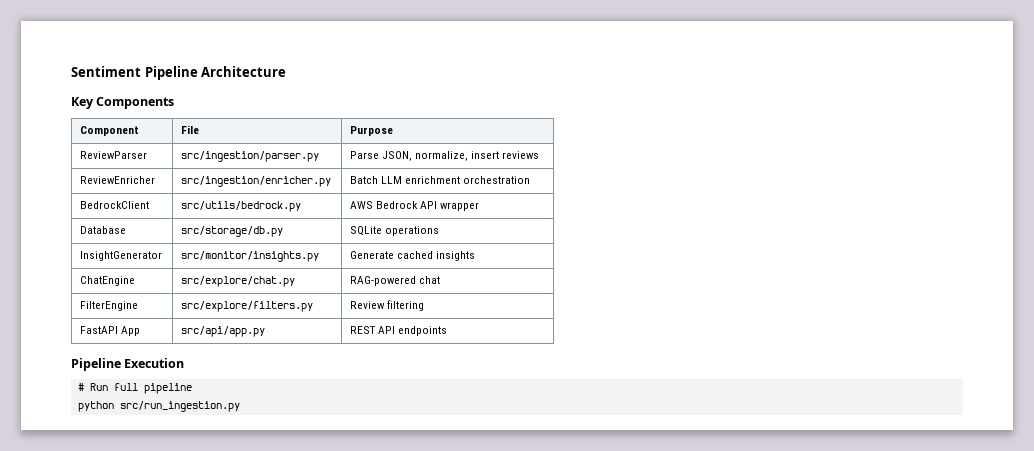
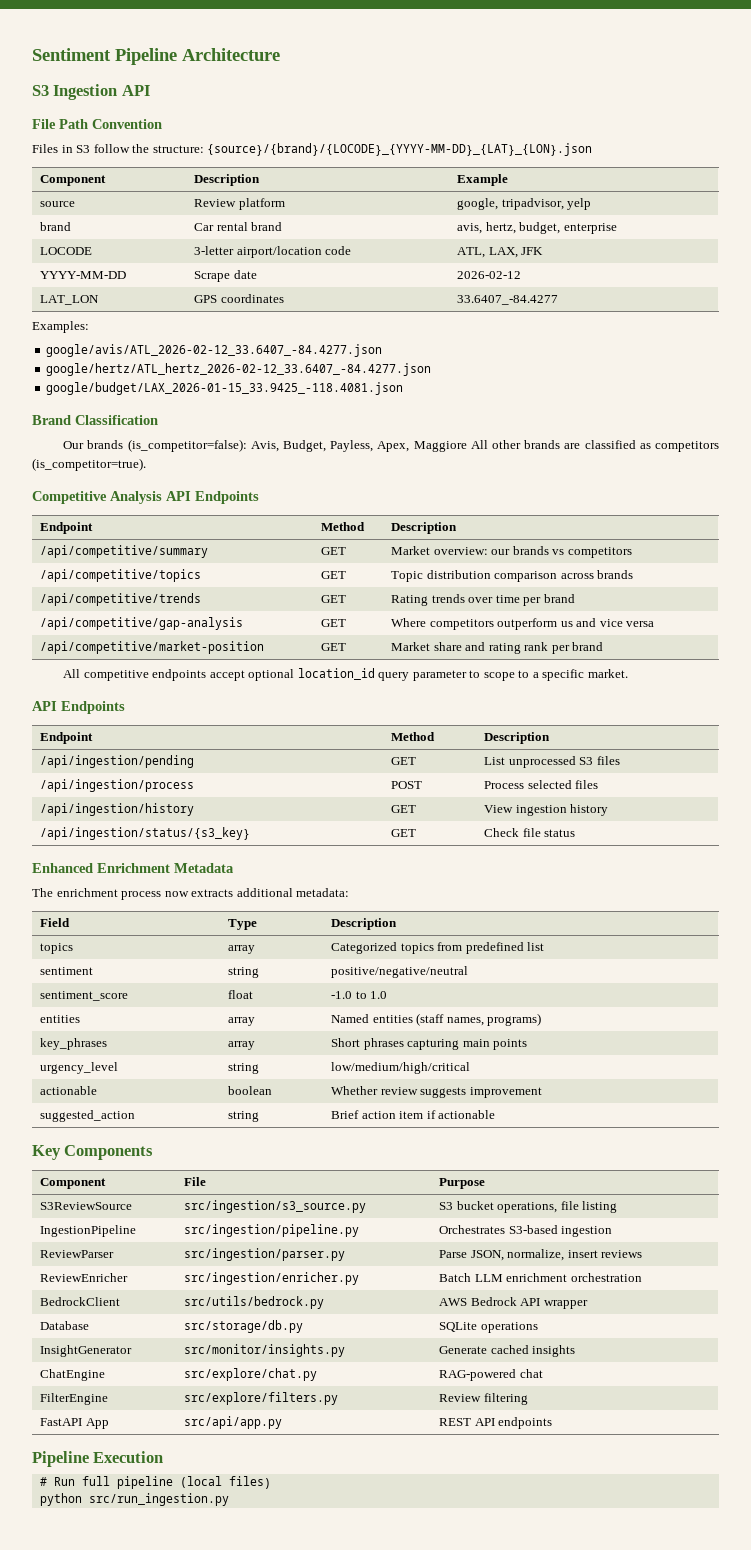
+ S3 Ingestion API
+ File Path Convention
+ Files in S3 follow the structure: {source}/{brand}/{LOCODE}_{YYYY-MM-DD}_{LAT}_{LON}.json
+ Component | Description | Example
+ source | Review platform | google, tripadvisor, yelp
+ brand | Car rental brand | avis, hertz, budget, enterprise
+ LOCODE | 3-letter airport/location code | ATL, LAX, JFK
+ YYYY-MM-DD | Scrape date | 2026-02-12
+ LAT_LON | GPS coordinates | 33.6407_-84.4277
+ Examples:
+ google/avis/ATL_2026-02-12_33.6407_-84.4277.json
+ google/hertz/ATL_hertz_2026-02-12_33.6407_-84.4277.json
+ google/budget/LAX_2026-01-15_33.9425_-118.4081.json
+ Brand Classification
+ Our brands (is_competitor=false): Avis, Budget, Payless, Apex, Maggiore All other brands are classified as competitors (is_competitor=true).
+ Competitive Analysis API Endpoints
+ Endpoint | Method | Description
+ /api/competitive/summary | GET | Market overview: our brands vs competitors
+ /api/competitive/topics | GET | Topic distribution comparison across brands
+ /api/competitive/trends | GET | Rating trends over time per brand
+ /api/competitive/gap-analysis | GET | Where competitors outperform us and vice versa
+ /api/competitive/market-position | GET | Market share and rating rank per brand
+ All competitive endpoints accept optional location_id query parameter to scope to a specific market.
+ API Endpoints
+ Endpoint | Method | Description
+ /api/ingestion/pending | GET | List unprocessed S3 files
+ /api/ingestion/process | POST | Process selected files
+ /api/ingestion/history | GET | View ingestion history
+ /api/ingestion/status/{s3_key} | GET | Check file status
+ Enhanced Enrichment Metadata
+ The enrichment process now extracts additional metadata:
+ Field | Type | Description
+ topics | array | Categorized topics from predefined list
+ sentiment | string | positive/negative/neutral
+ sentiment_score | float | -1.0 to 1.0
+ entities | array | Named entities (staff names, programs)
+ key_phrases | array | Short phrases capturing main points
+ urgency_level | string | low/medium/high/critical
+ actionable | boolean | Whether review suggests improvement
+ suggested_action | string | Brief action item if actionable
+ S3ReviewSource | src/ingestion/s3_source.py | S3 bucket operations, file listing
+ IngestionPipeline | src/ingestion/pipeline.py | Orchestrates S3-based ingestion
- # Run full pipeline
+ # Run full pipeline (local files)

